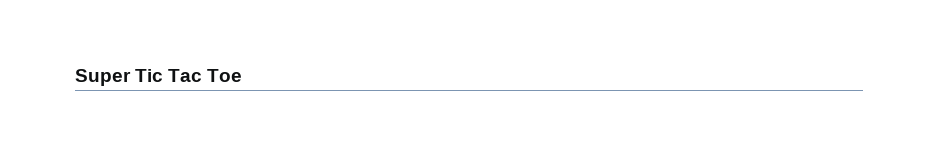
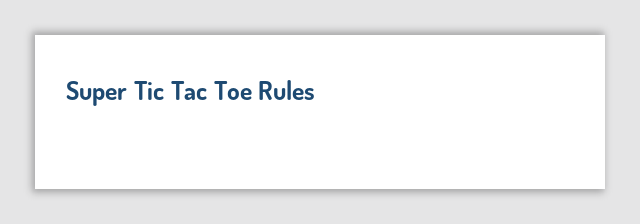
- Super Tic Tac Toe
+ Super Tic Tac Toe Rules

